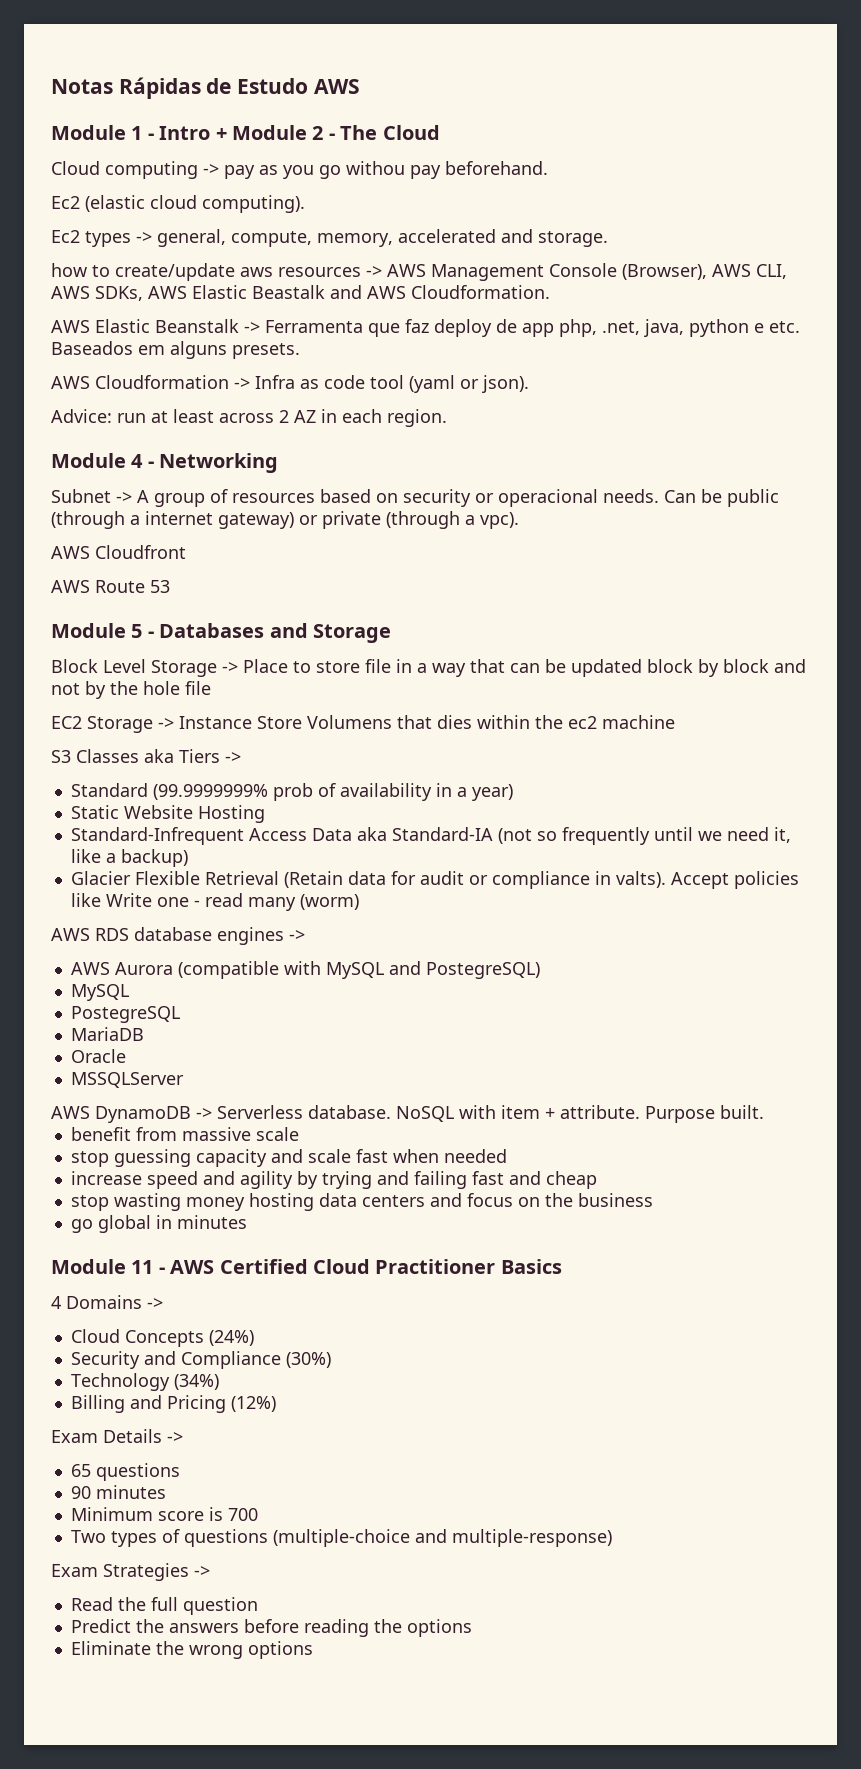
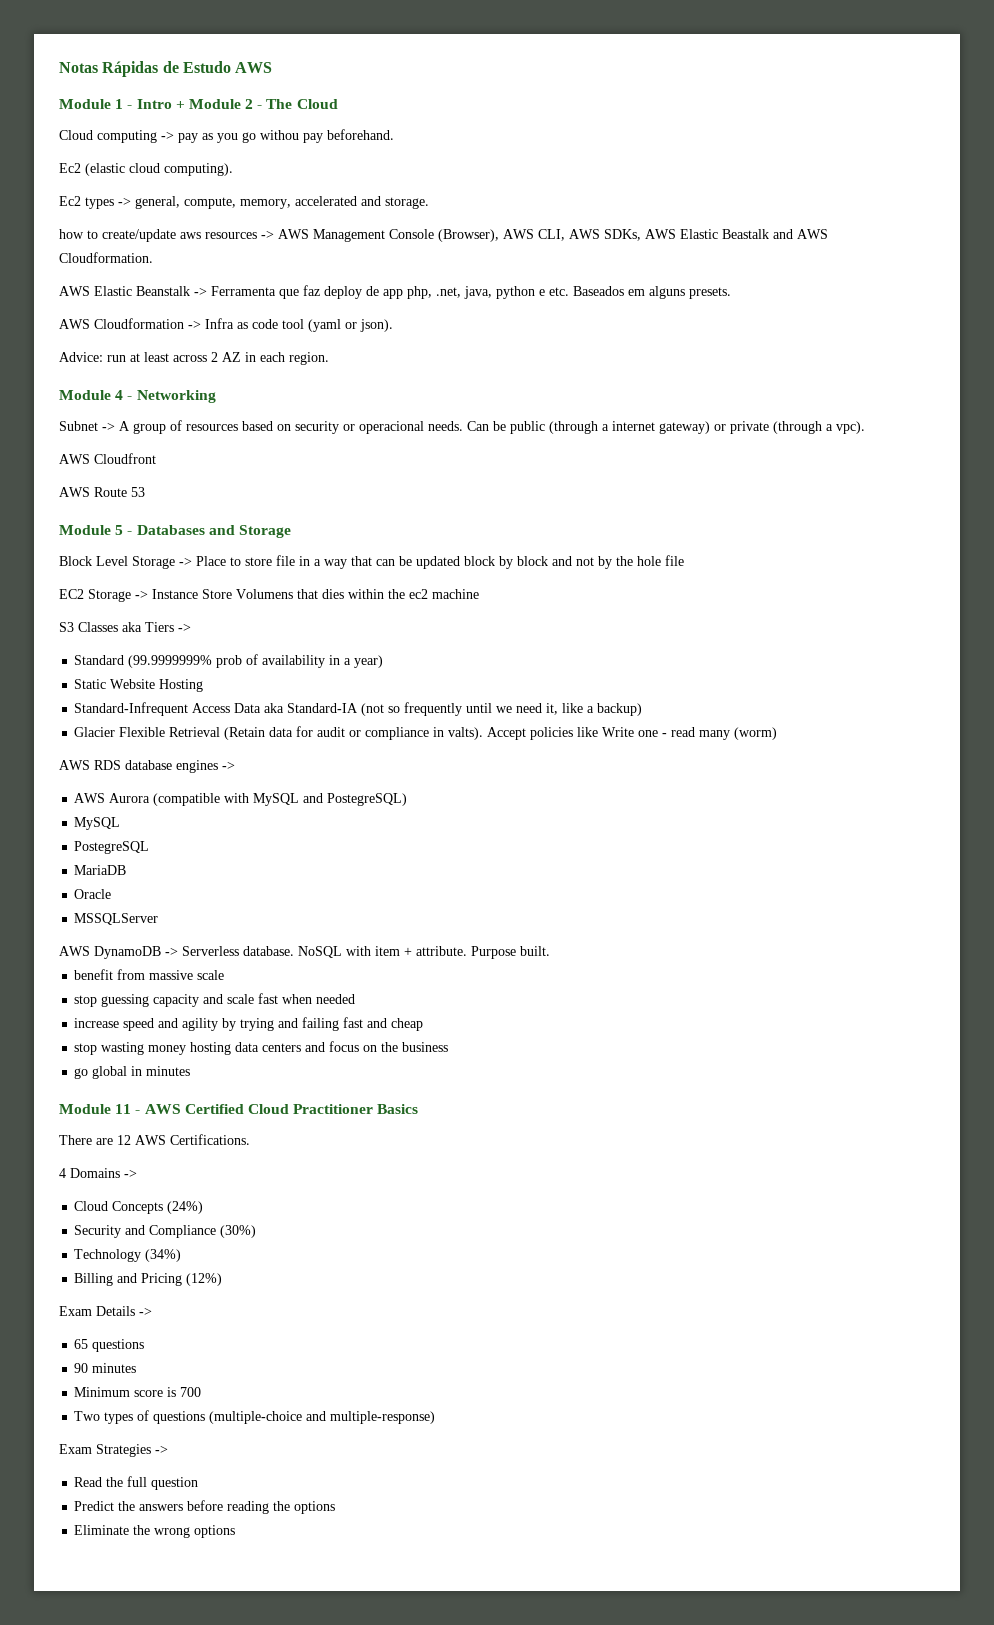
+ There are 12 AWS Certifications.

